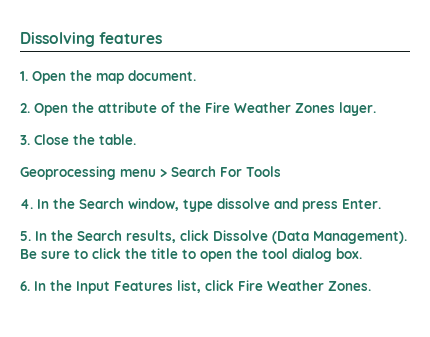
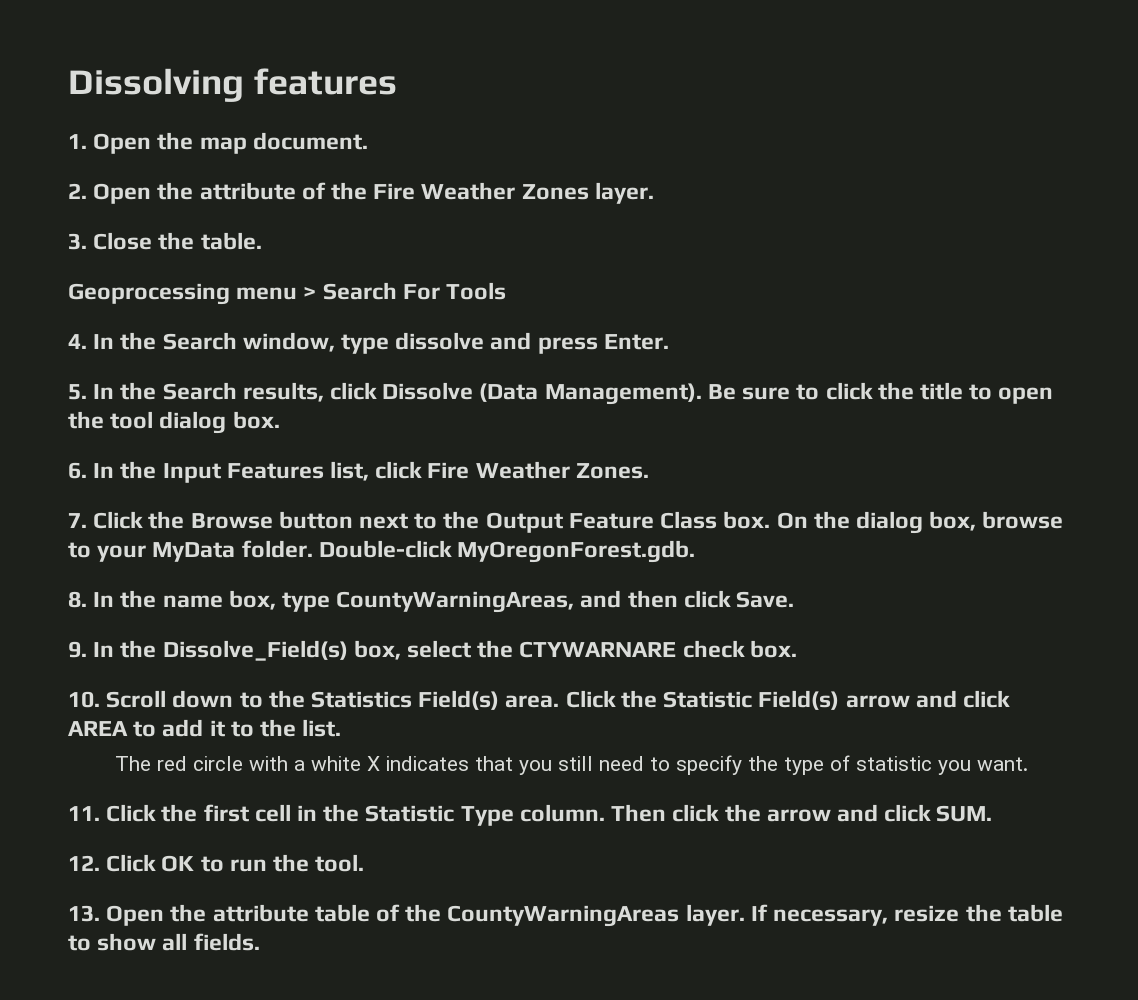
+ 7. Click the Browse button next to the Output Feature Class box. On the dialog box, browse to your MyData folder. Double-click MyOregonForest.gdb.
+ 8. In the name box, type CountyWarningAreas, and then click Save.
+ 9. In the Dissolve_Field(s) box, select the CTYWARNARE check box.
+ 10. Scroll down to the Statistics Field(s) area. Click the Statistic Field(s) arrow and click AREA to add it to the list.
+ The red circle with a white X indicates that you still need to specify the type of statistic you want.
+ 11. Click the first cell in the Statistic Type column. Then click the arrow and click SUM.
+ 12. Click OK to run the tool.
+ 13. Open the attribute table of the CountyWarningAreas layer. If necessary, resize the table to show all fields.

